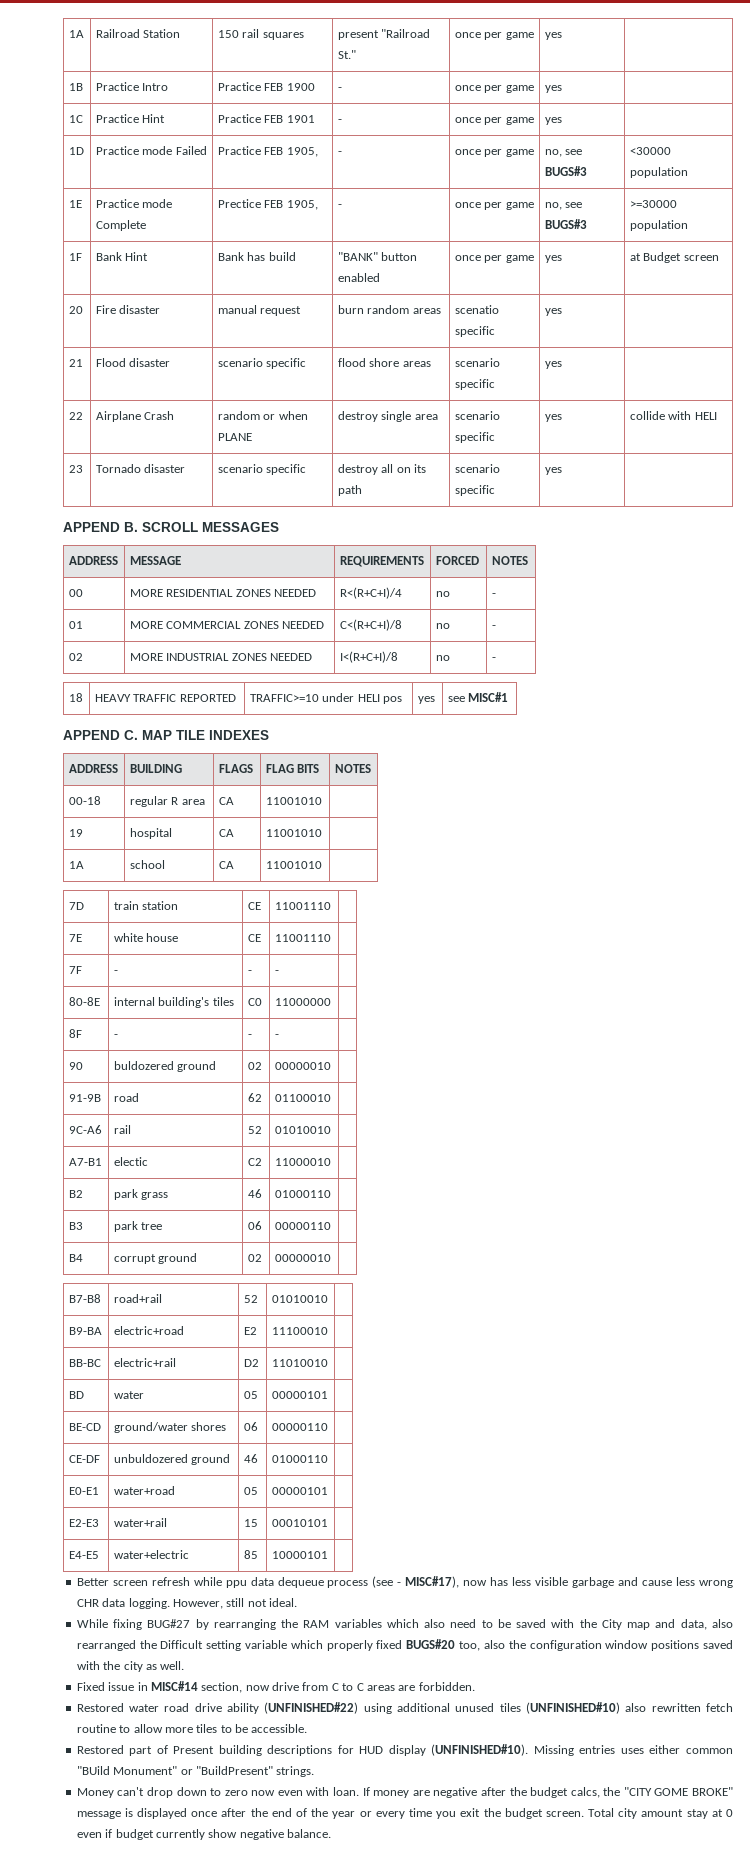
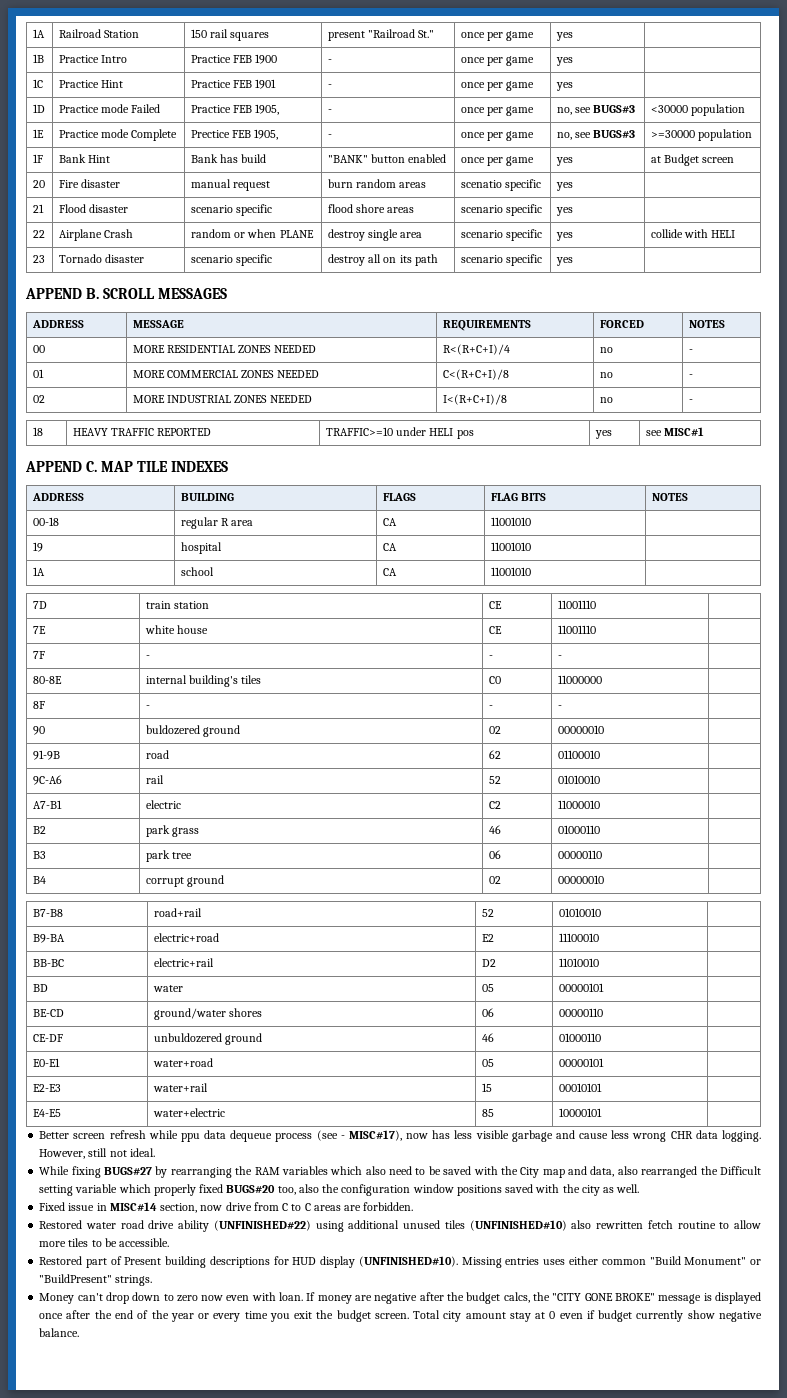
- A7-B1 | electic | C2 | 11000010 |
+ A7-B1 | electric | C2 | 11000010 |
- While fixing BUG#27 by rearranging the RAM variables which also need to be saved with the City map and data, also rearranged the Difficult setting variable which properly fixed BUGS#20 too, also the configuration window positions saved with the city as well.
+ While fixing BUGS#27 by rearranging the RAM variables which also need to be saved with the City map and data, also rearranged the Difficult setting variable which properly fixed BUGS#20 too, also the configuration window positions saved with the city as well.
- Missing entries uses either common "BUild Monument" or "BuildPresent" strings.
+ Missing entries uses either common "Build Monument" or "BuildPresent" strings.
- If money are negative after the budget calcs, the "CITY GOME BROKE" message is displayed once after the end of the year or every time you exit the budget screen.
+ If money are negative after the budget calcs, the "CITY GONE BROKE" message is displayed once after the end of the year or every time you exit the budget screen.

